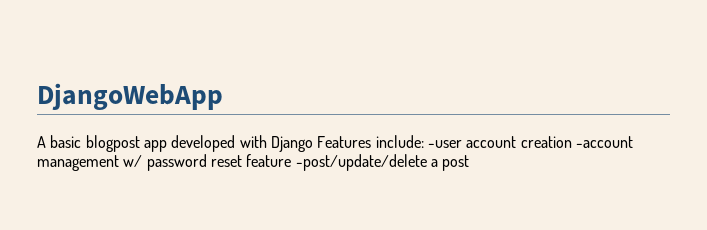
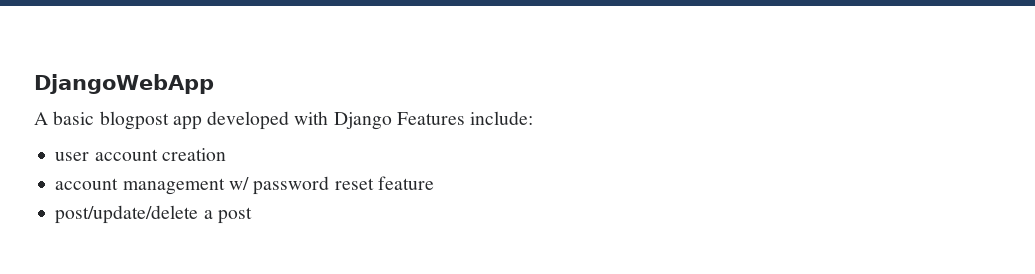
- A basic blogpost app developed with Django Features include: -user account creation -account management w/ password reset feature -post/update/delete a post
+ A basic blogpost app developed with Django Features include:
+ user account creation
+ account management w/ password reset feature
+ post/update/delete a post

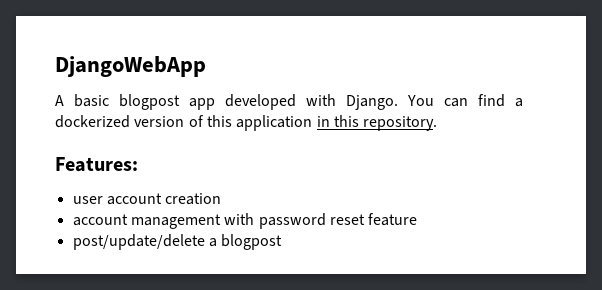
- A basic blogpost app developed with Django Features include:
+ A basic blogpost app developed with Django. You can find a dockerized version of this application in this repository.
+ Features:
- account management w/ password reset feature
+ account management with password reset feature
- post/update/delete a post
+ post/update/delete a blogpost

